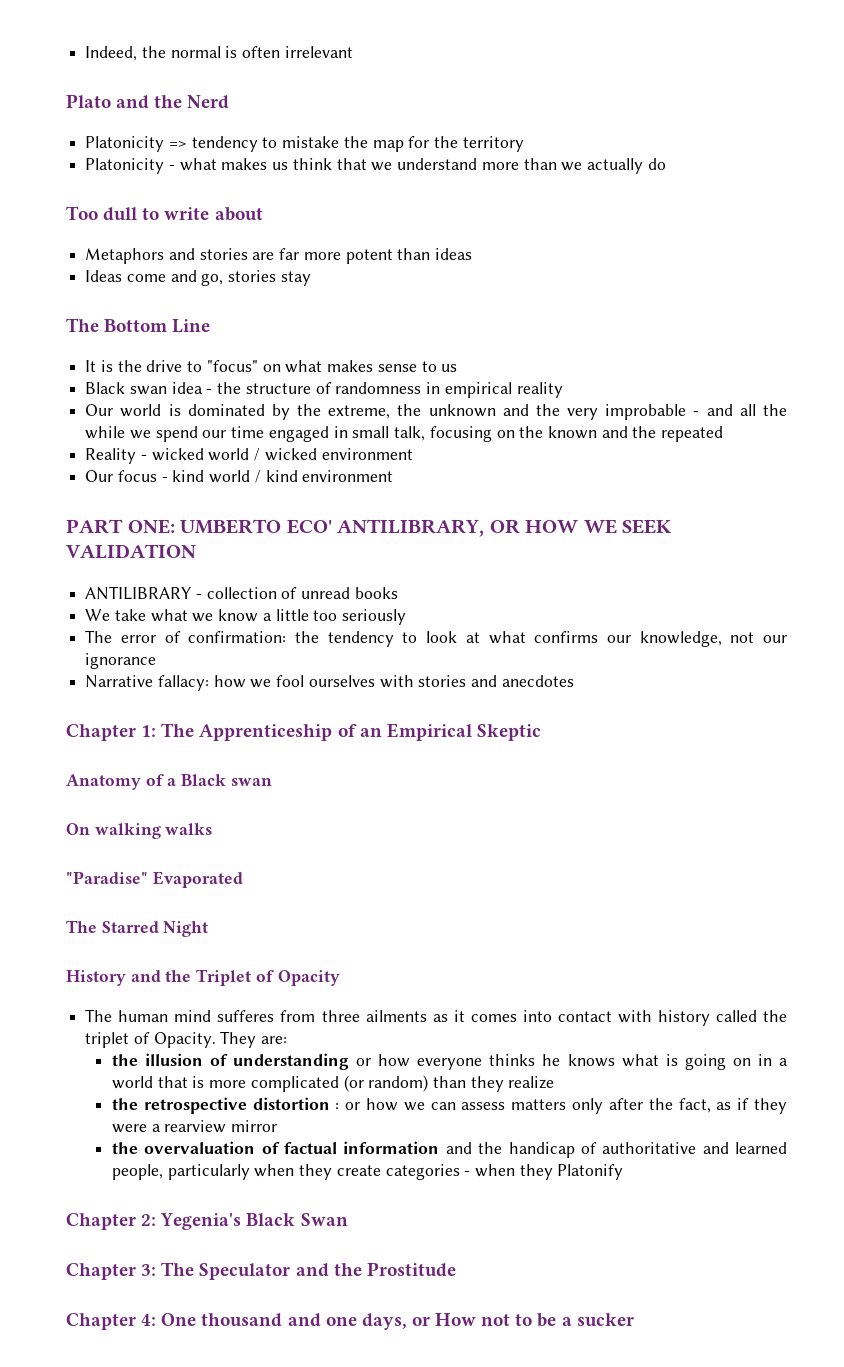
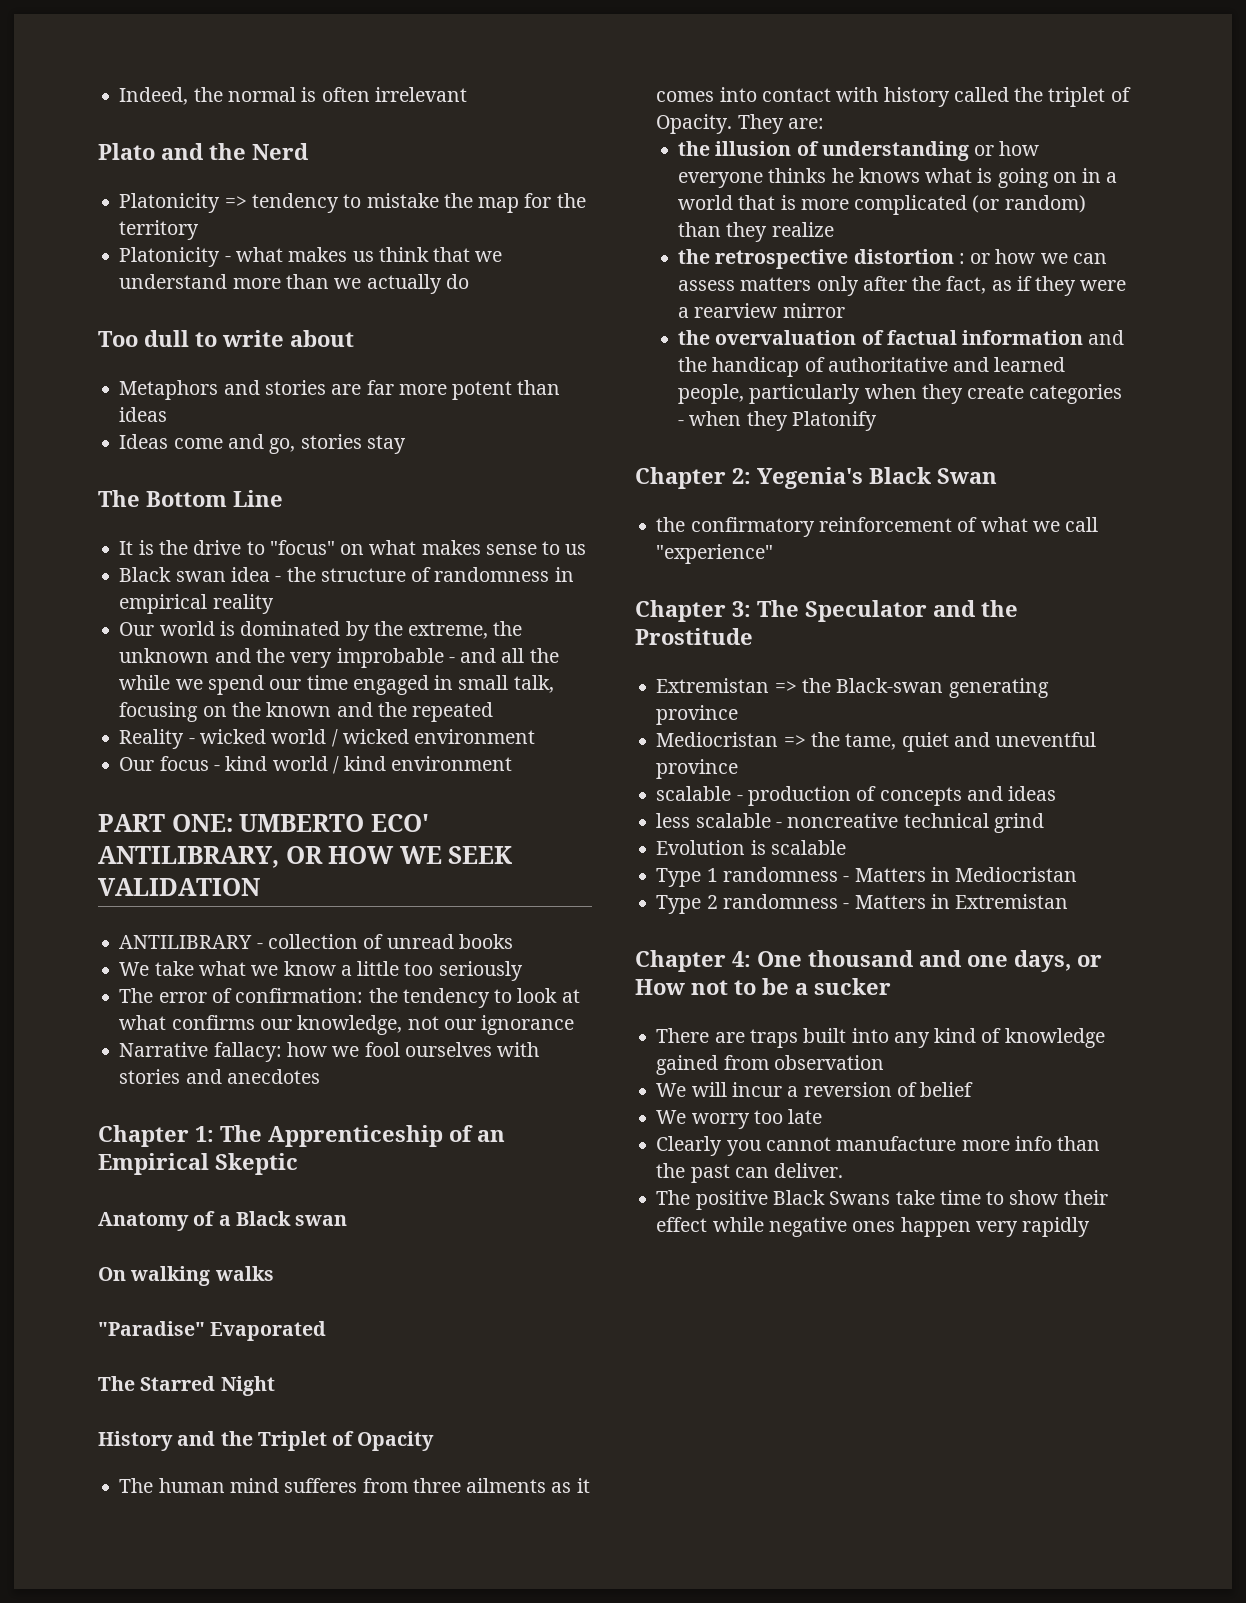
+ the confirmatory reinforcement of what we call "experience"
+ Extremistan => the Black-swan generating province
+ Mediocristan => the tame, quiet and uneventful province
+ scalable - production of concepts and ideas
+ less scalable - noncreative technical grind
+ Evolution is scalable
+ Type 1 randomness - Matters in Mediocristan
+ Type 2 randomness - Matters in Extremistan
+ There are traps built into any kind of knowledge gained from observation
+ We will incur a reversion of belief
+ We worry too late
+ Clearly you cannot manufacture more info than the past can deliver.
+ The positive Black Swans take time to show their effect while negative ones happen very rapidly

